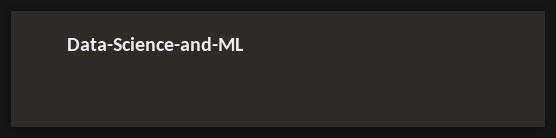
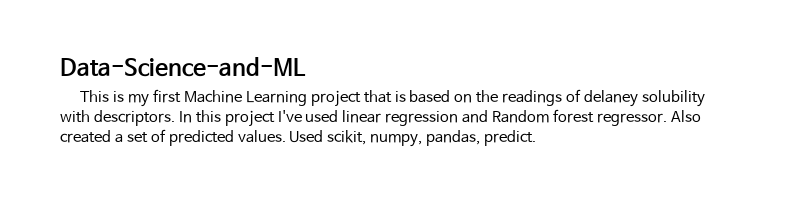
+ This is my first Machine Learning project that is based on the readings of delaney solubility with descriptors. In this project I've used linear regression and Random forest regressor. Also created a set of predicted values. Used scikit, numpy, pandas, predict.

